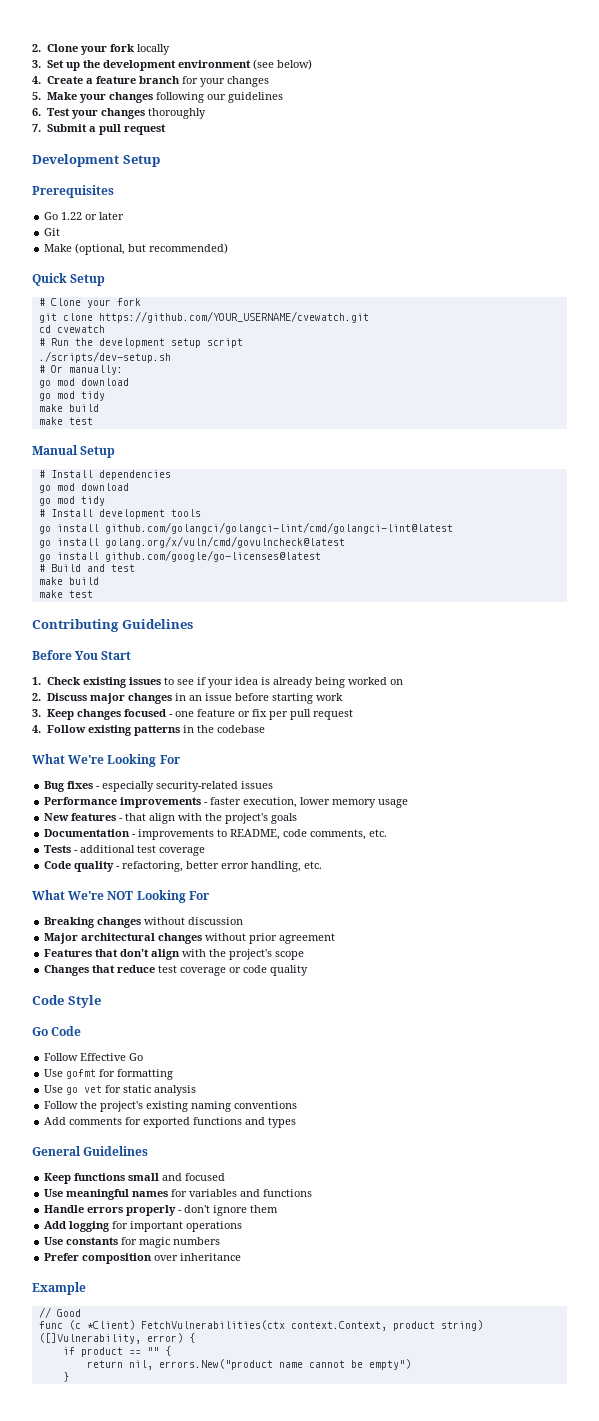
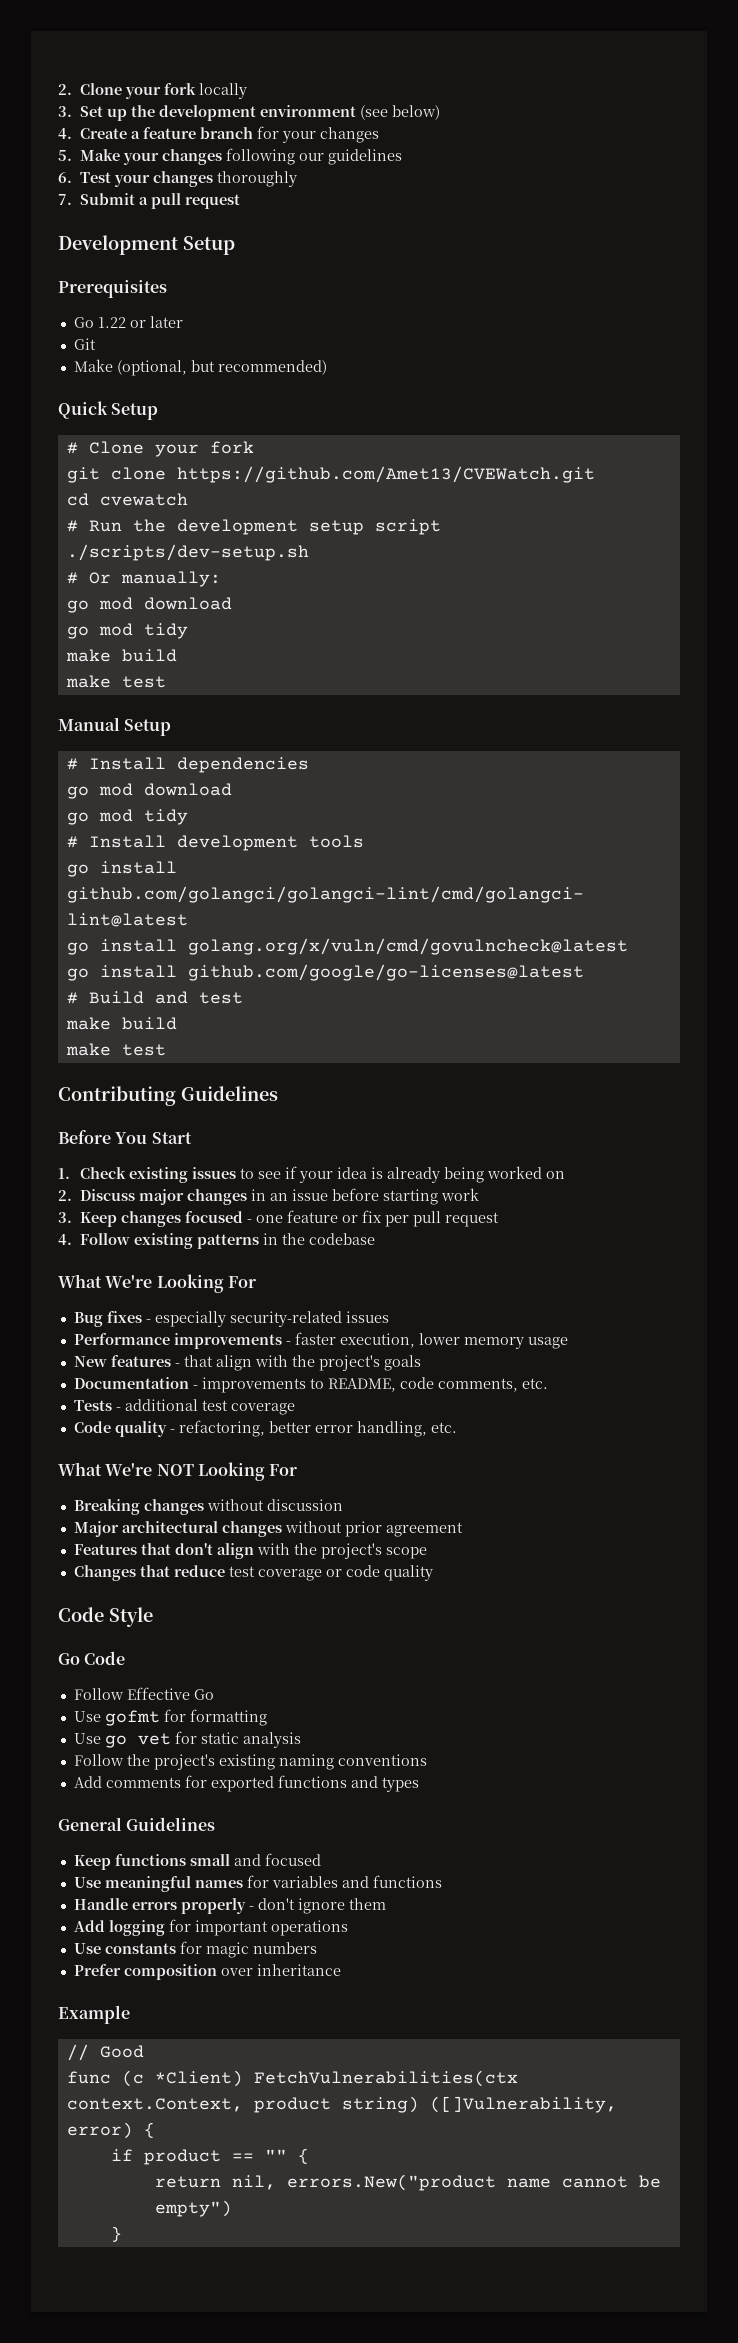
- git clone https://github.com/YOUR_USERNAME/cvewatch.git
+ git clone https://github.com/Amet13/CVEWatch.git

